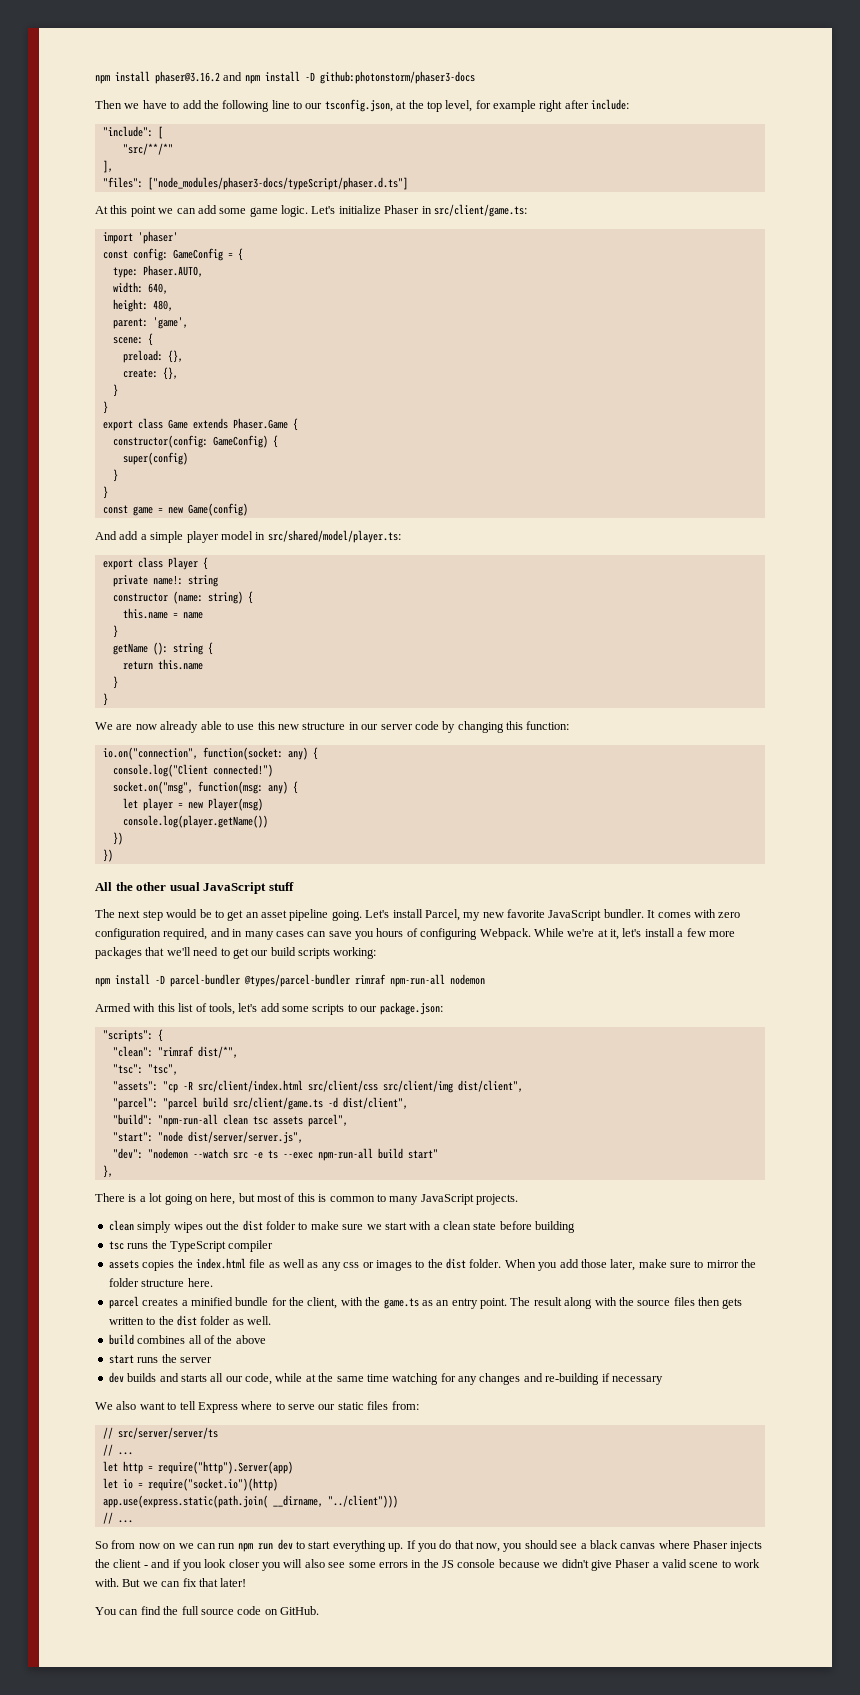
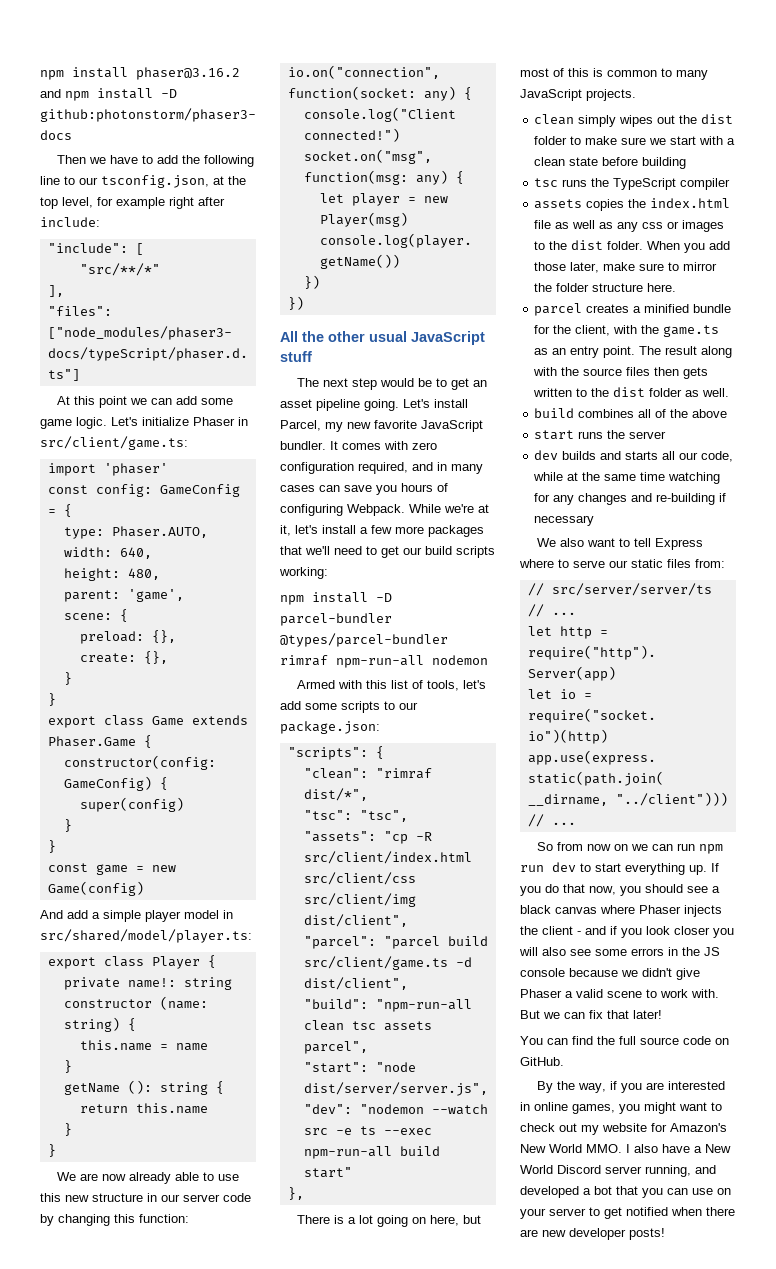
+ By the way, if you are interested in online games, you might want to check out my website for Amazon's New World MMO. I also have a New World Discord server running, and developed a bot that you can use on your server to get notified when there are new developer posts!

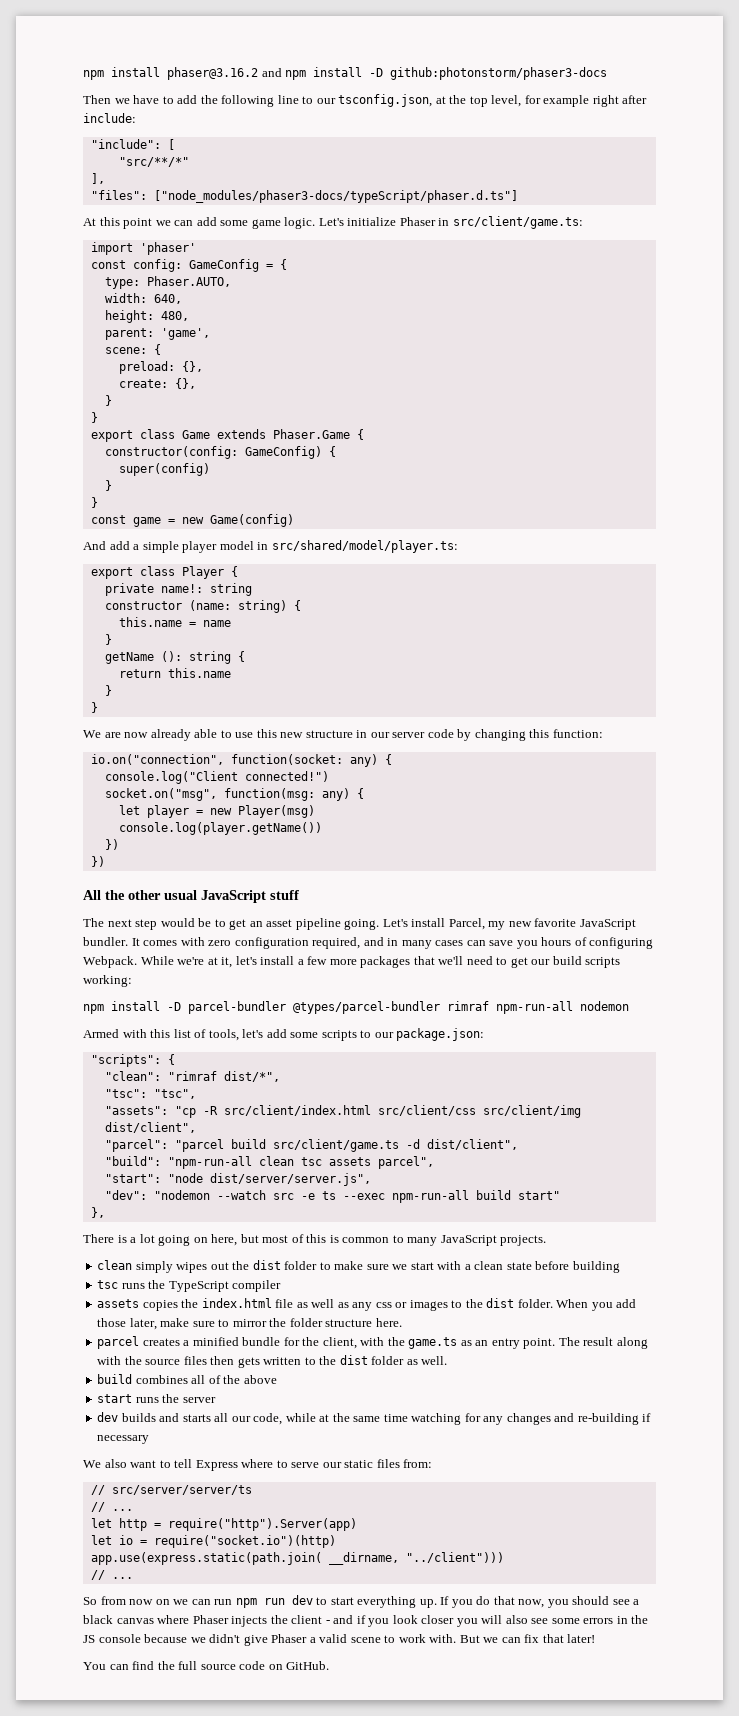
- By the way, if you are interested in online games, you might want to check out my website for Amazon's New World MMO. I also have a New World Discord server running, and developed a bot that you can use on your server to get notified when there are new developer posts!

